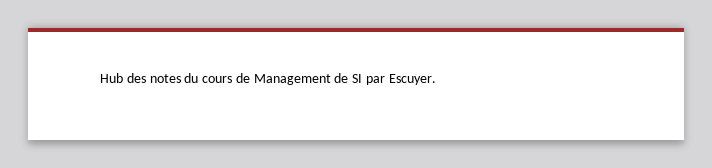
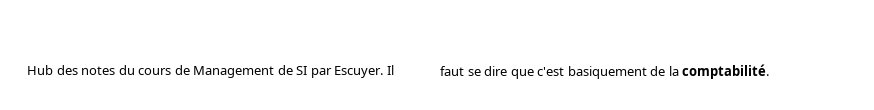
+ Il faut se dire que c'est basiquement de la comptabilité.

